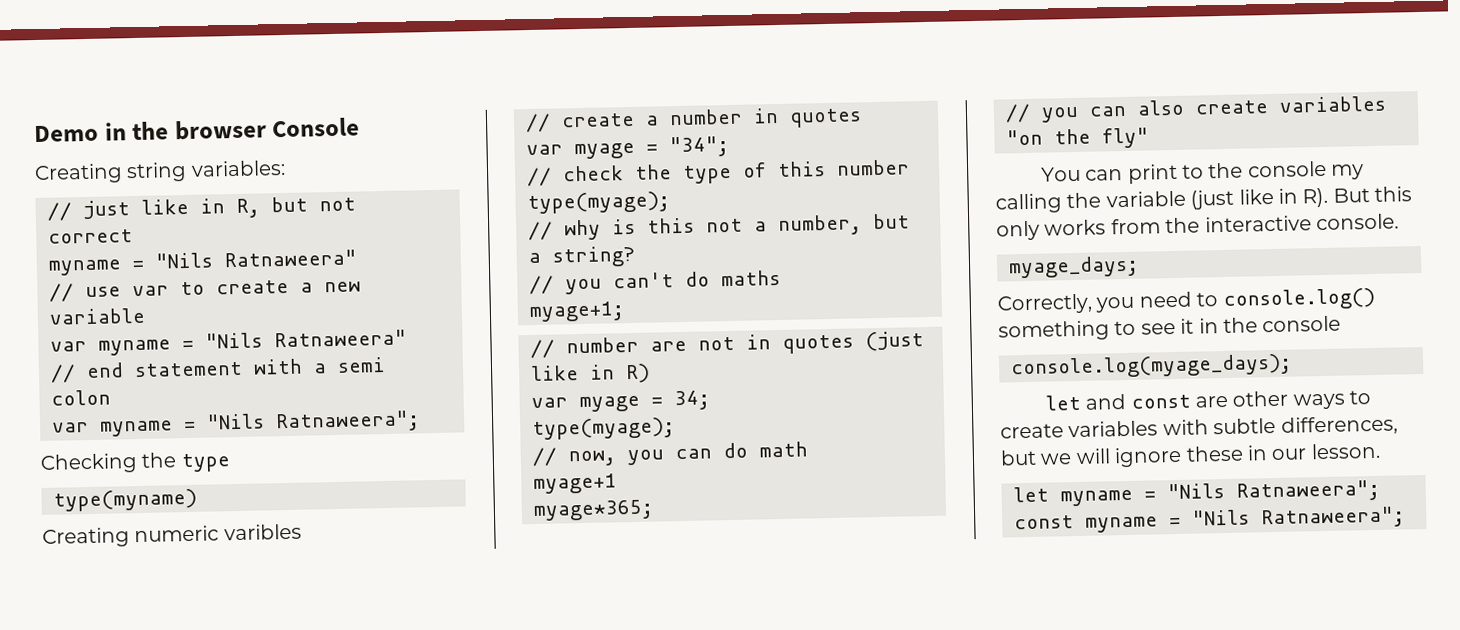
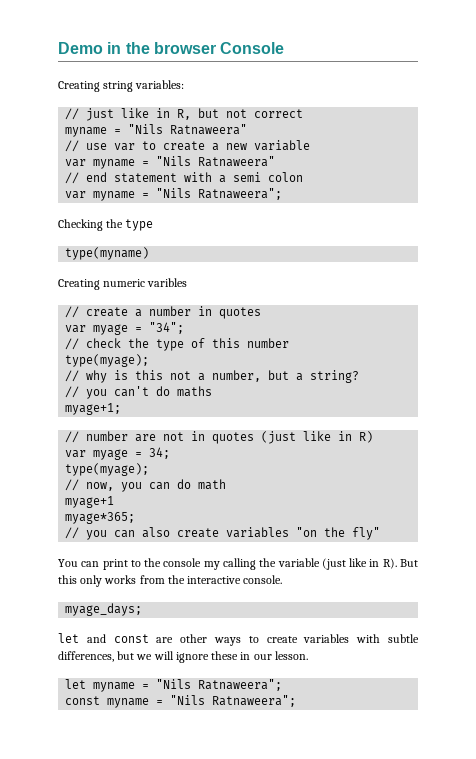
- Correctly, you need to console.log() something to see it in the console
- console.log(myage_days);

